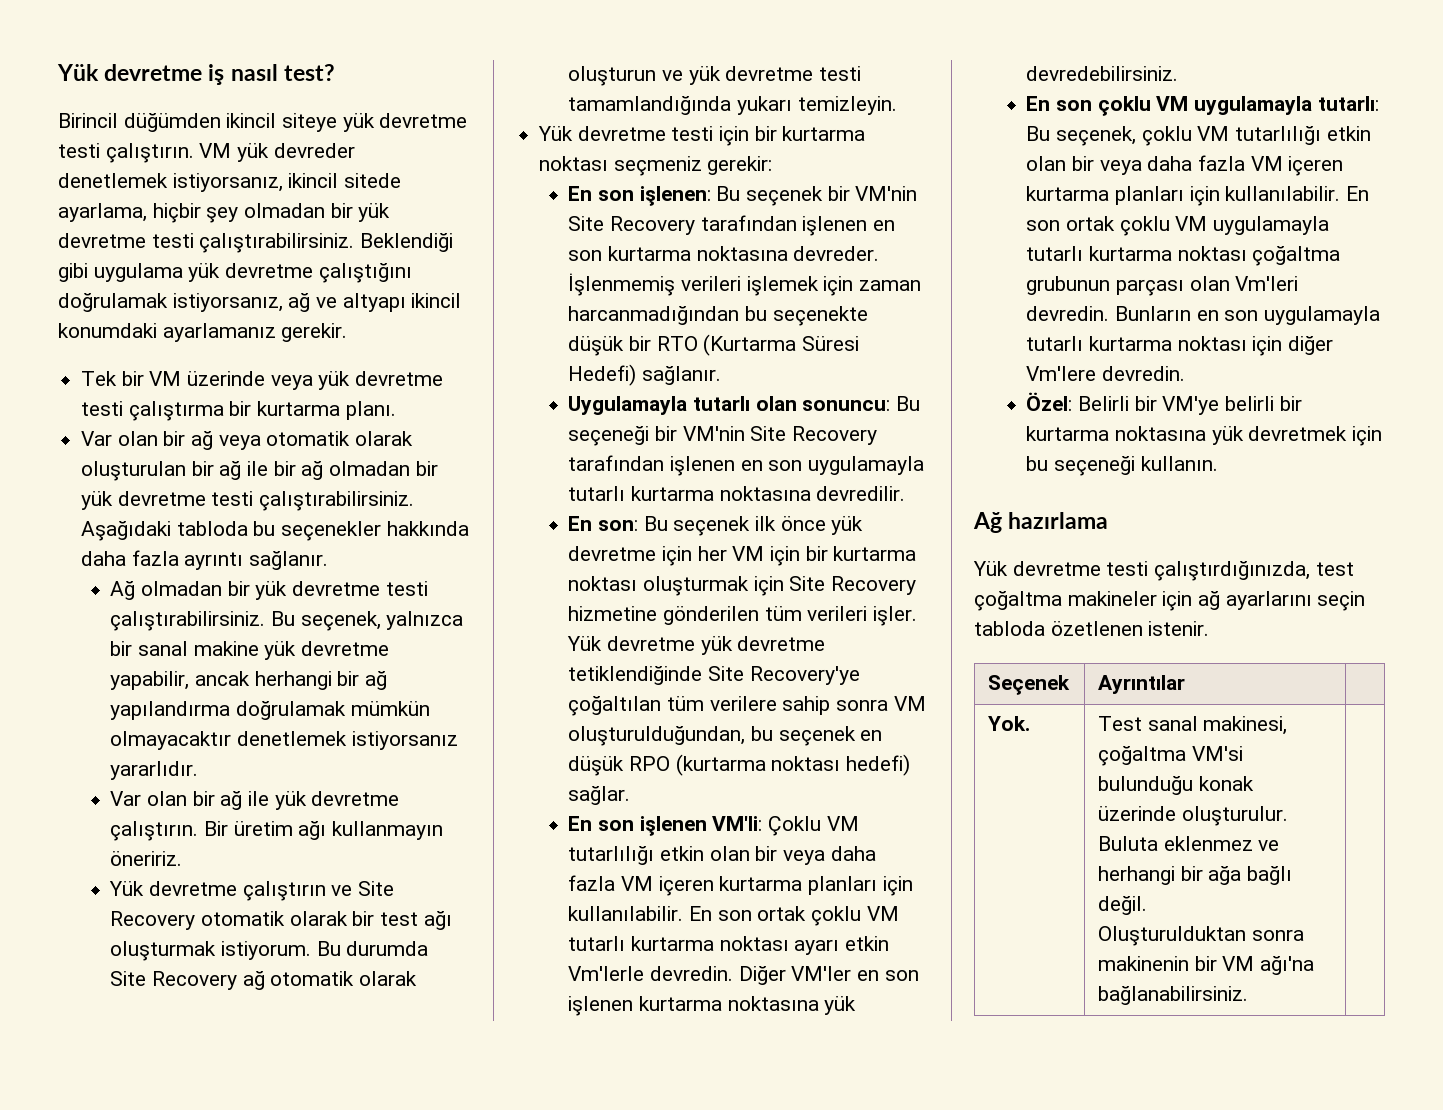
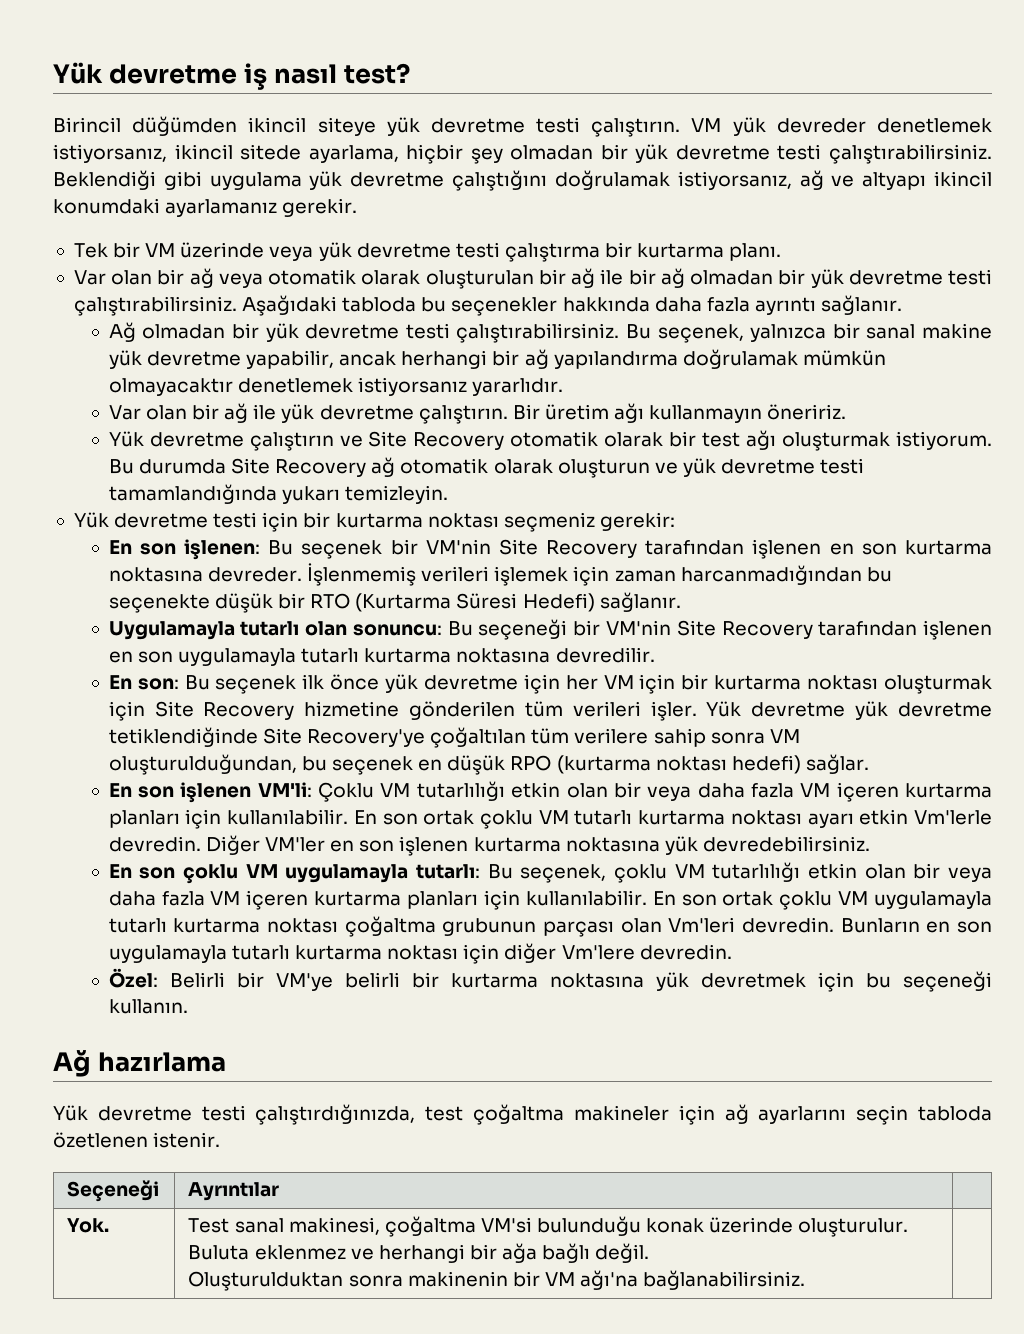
- Seçenek | Ayrıntılar |
+ Seçeneği | Ayrıntılar |

